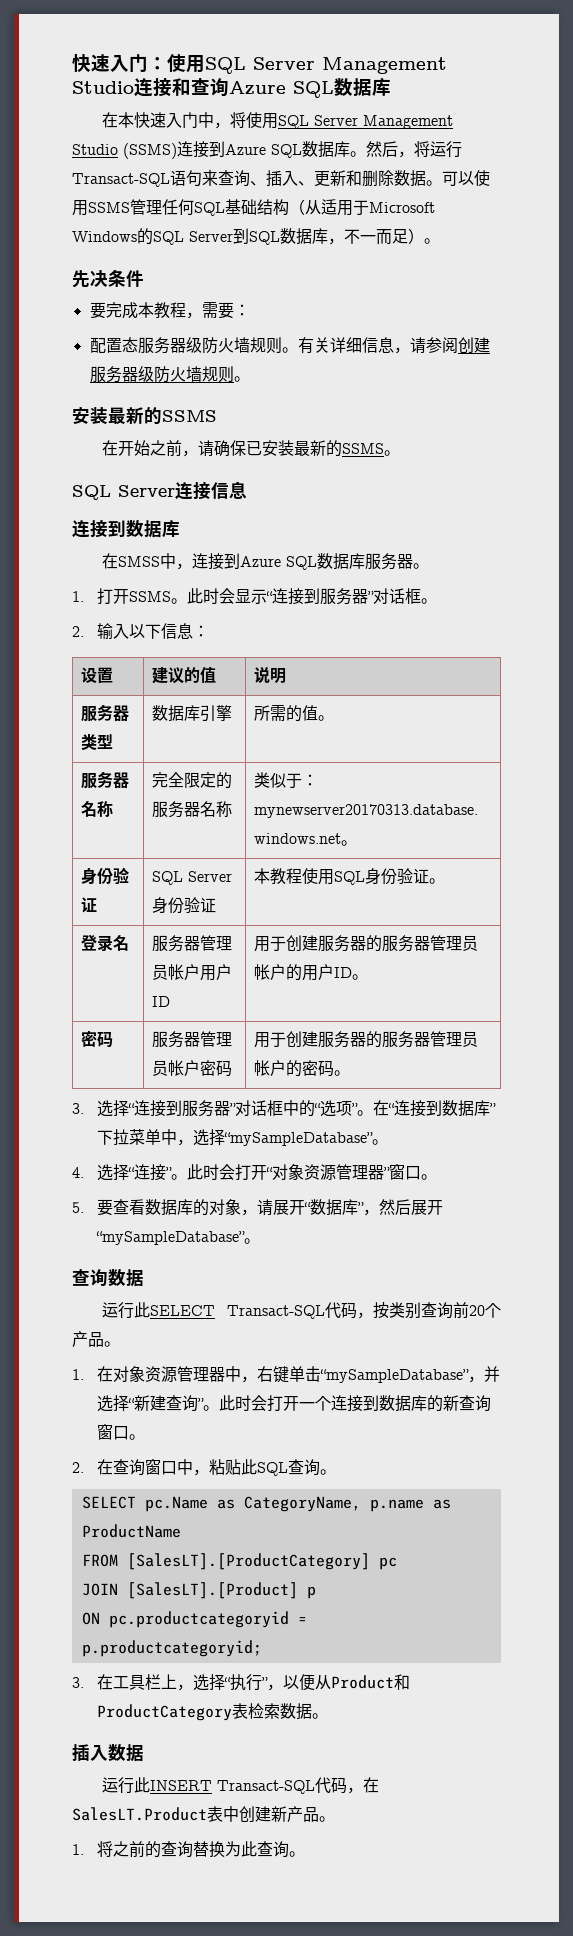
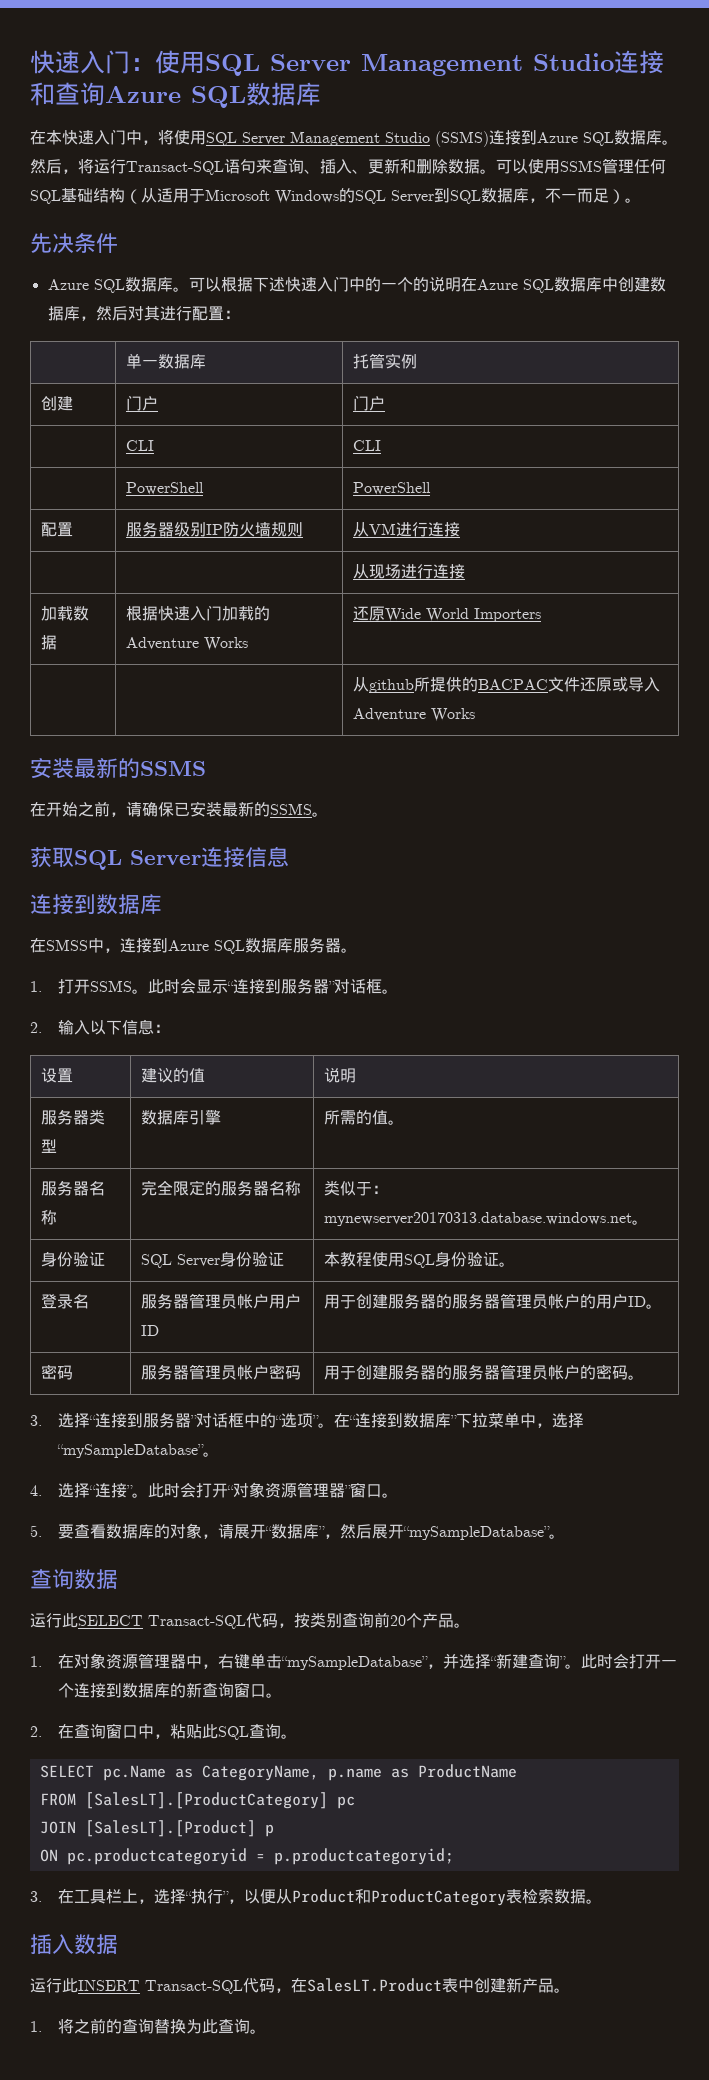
- 要完成本教程，需要：
- 配置态服务器级防火墙规则。有关详细信息，请参阅创建服务器级防火墙规则。
+ Azure SQL数据库。可以根据下述快速入门中的一个的说明在Azure SQL数据库中创建数据库，然后对其进行配置：
+ | 单一数据库 | 托管实例
+ 创建 | 门户 | 门户
+ | CLI | CLI
+ | PowerShell | PowerShell
+ 配置 | 服务器级别IP防火墙规则 | 从VM进行连接
+ | | 从现场进行连接
+ 加载数据 | 根据快速入门加载的Adventure Works | 还原Wide World Importers
+ | | 从github所提供的BACPAC文件还原或导入Adventure Works
- SQL Server连接信息
+ 获取SQL Server连接信息

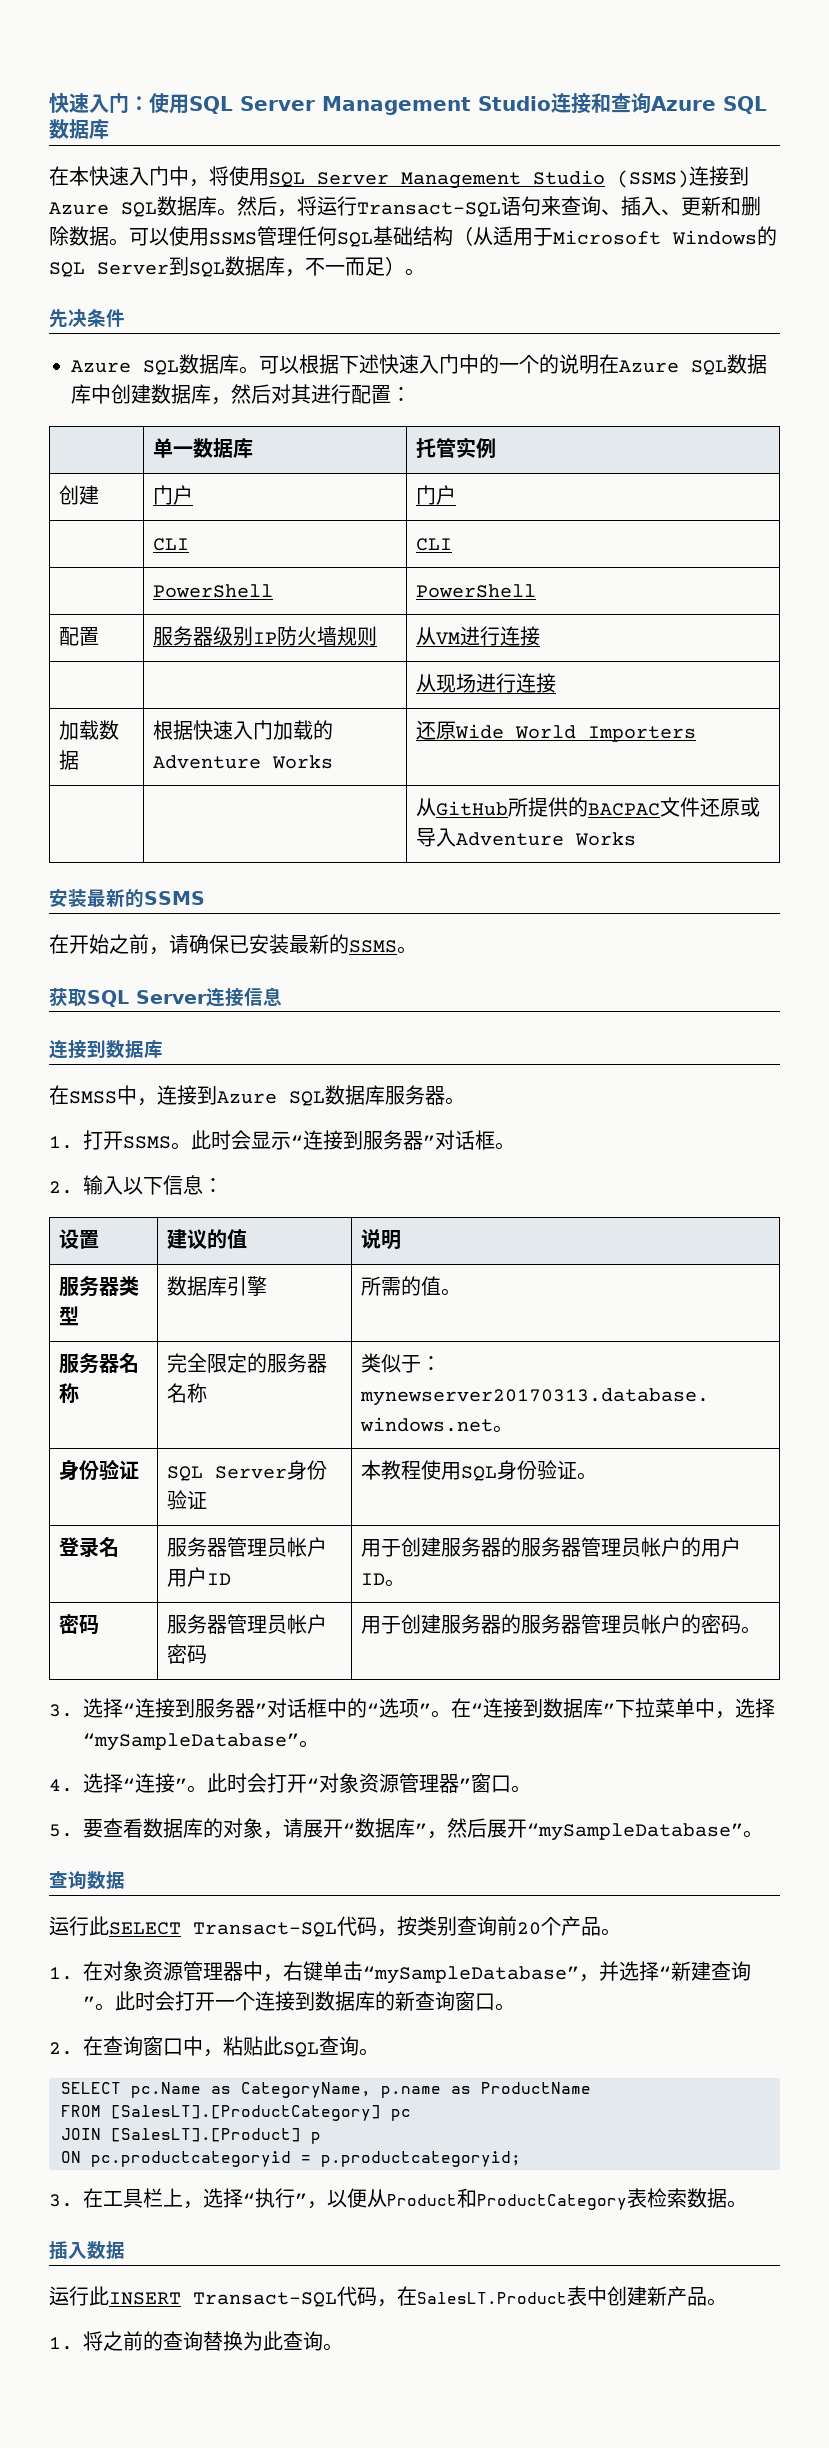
- | | 从github所提供的BACPAC文件还原或导入Adventure Works
+ | | 从GitHub所提供的BACPAC文件还原或导入Adventure Works

